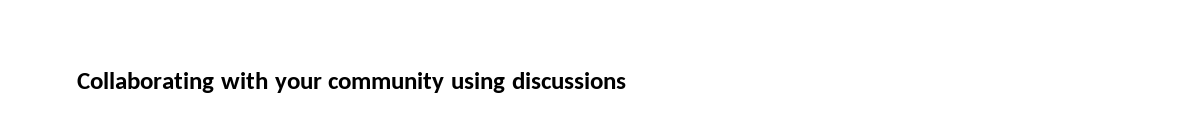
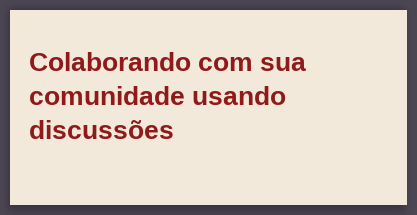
- Collaborating with your community using discussions
+ Colaborando com sua comunidade usando discussões

